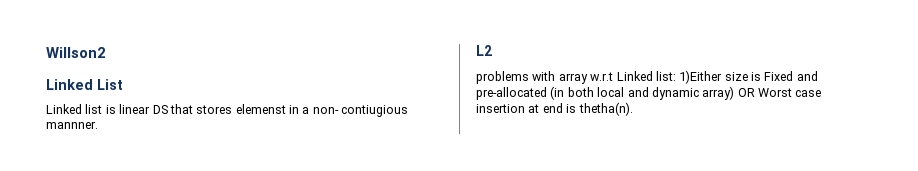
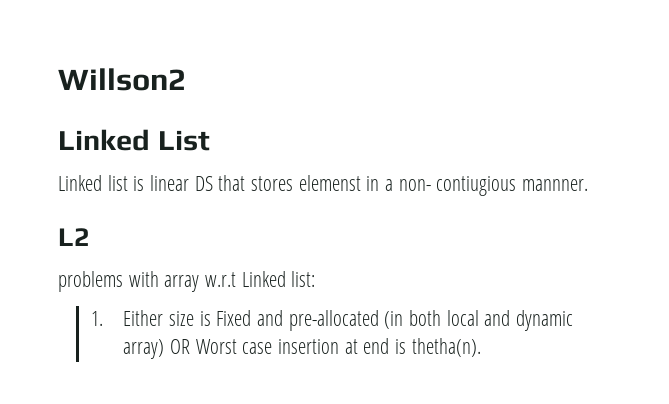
- problems with array w.r.t Linked list: 1)Either size is Fixed and pre-allocated (in both local and dynamic array) OR Worst case insertion at end is thetha(n).
+ problems with array w.r.t Linked list:
+ 1. Either size is Fixed and pre-allocated (in both local and dynamic array) OR Worst case insertion at end is thetha(n).

